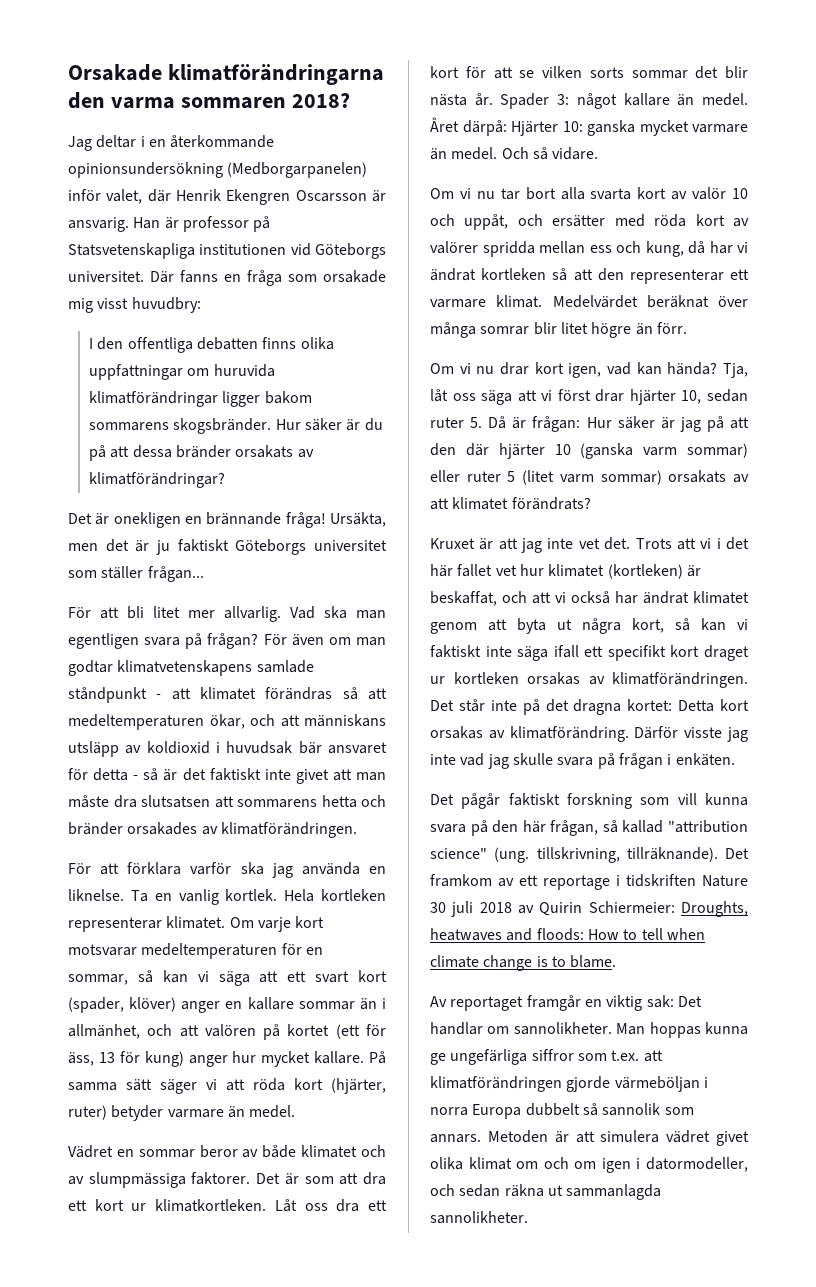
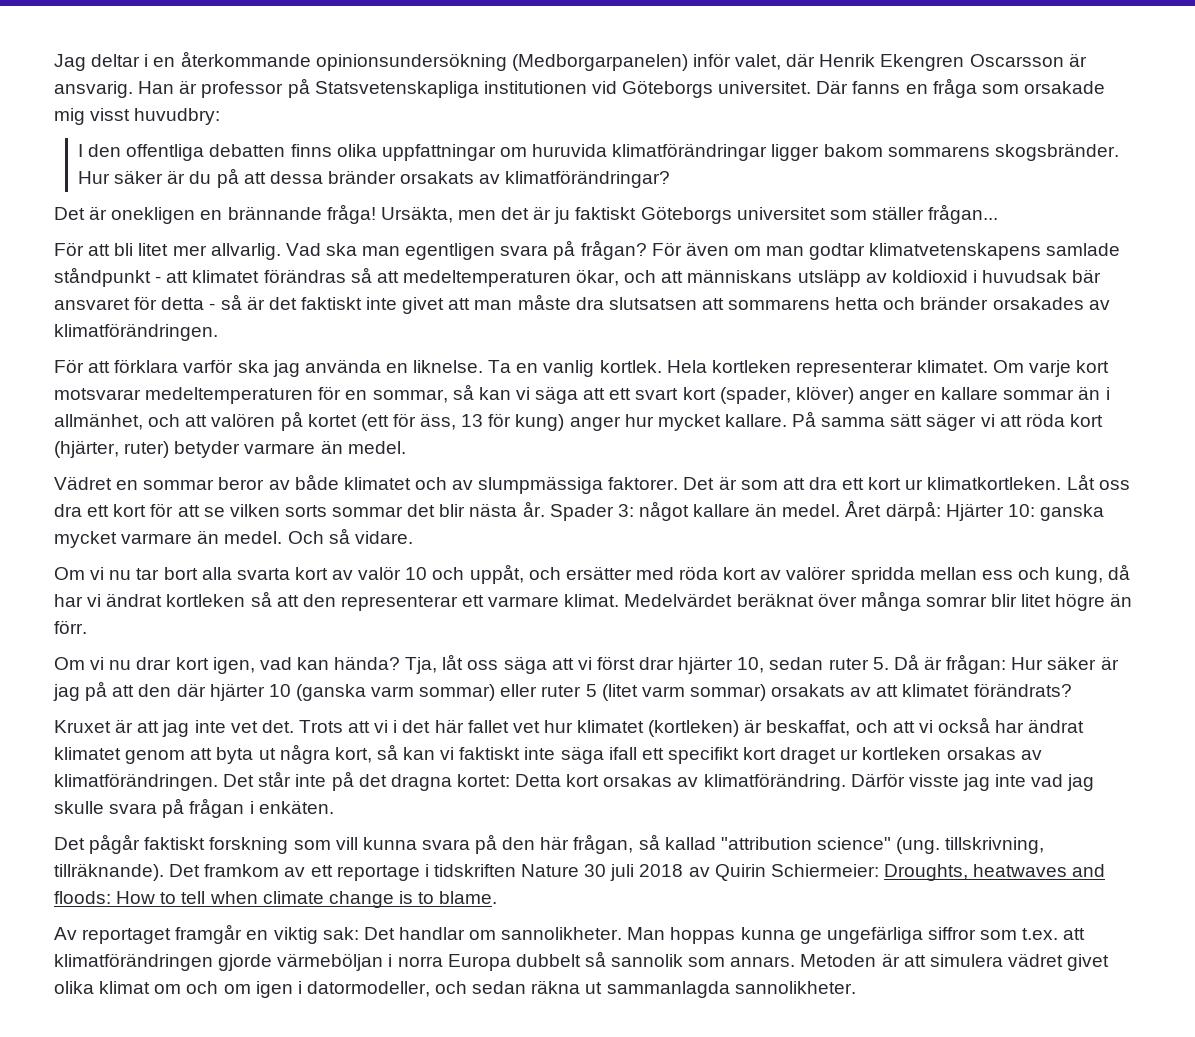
- Orsakade klimatförändringarna den varma sommaren 2018?

